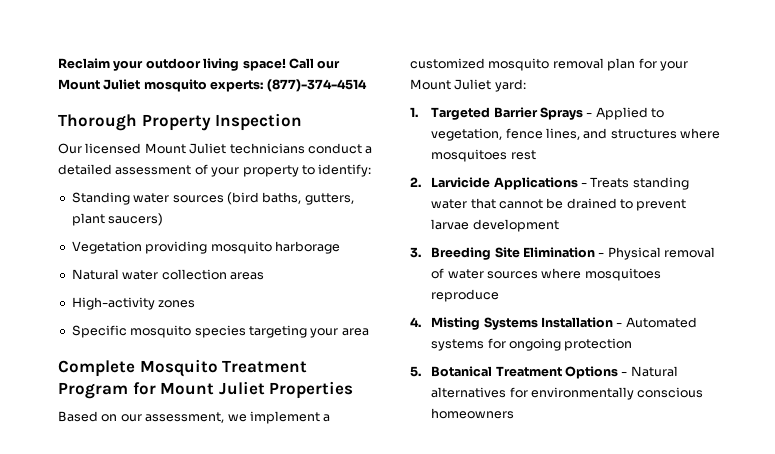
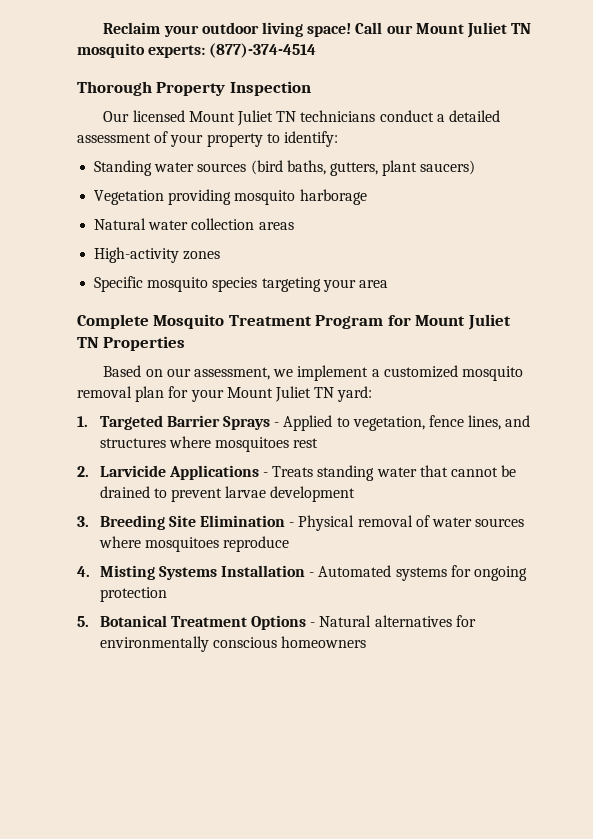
- Call our Mount Juliet mosquito experts: (877)-374-4514
+ Call our Mount Juliet TN mosquito experts: (877)-374-4514
- Our licensed Mount Juliet technicians conduct a detailed assessment of your property to identify:
+ Our licensed Mount Juliet TN technicians conduct a detailed assessment of your property to identify:
- Complete Mosquito Treatment Program for Mount Juliet Properties
+ Complete Mosquito Treatment Program for Mount Juliet TN Properties
- Based on our assessment, we implement a customized mosquito removal plan for your Mount Juliet yard:
+ Based on our assessment, we implement a customized mosquito removal plan for your Mount Juliet TN yard:

